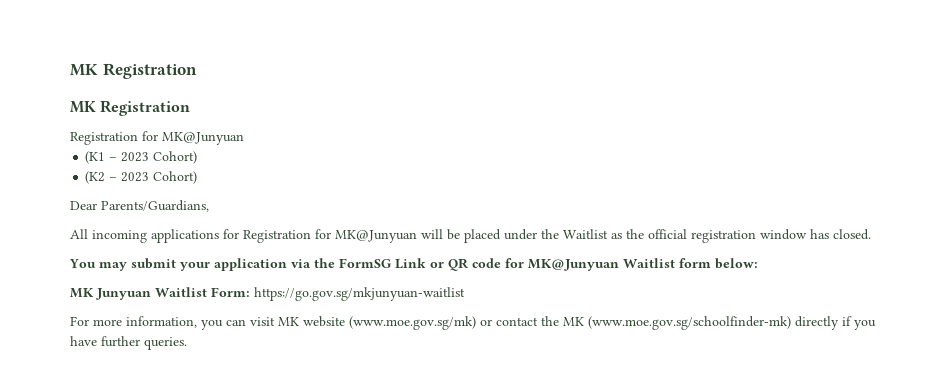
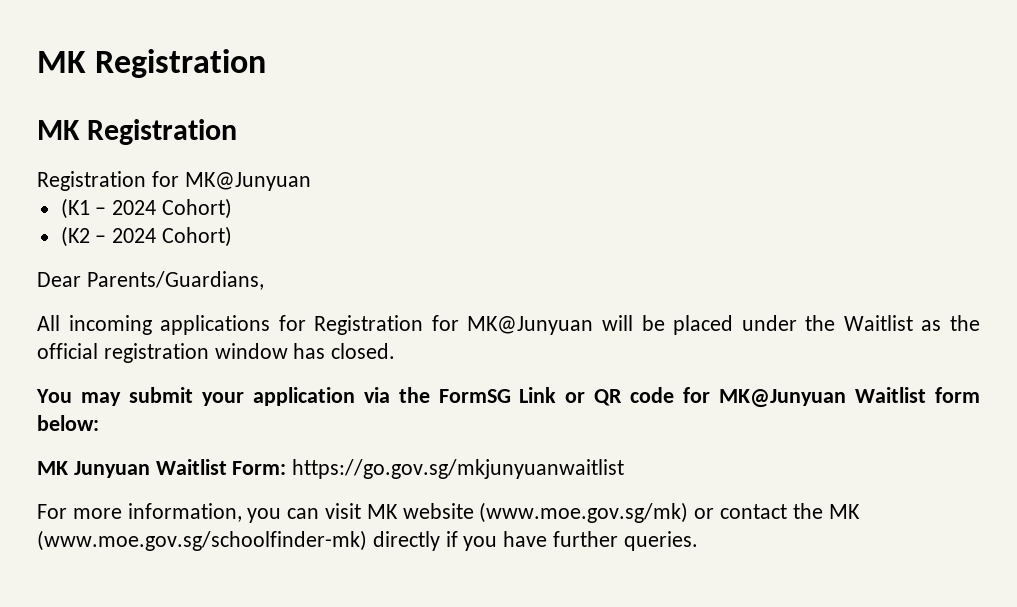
- (K1 – 2023 Cohort)
+ (K1 – 2024 Cohort)
- (K2 – 2023 Cohort)
+ (K2 – 2024 Cohort)
- MK Junyuan Waitlist Form: https://go.gov.sg/mkjunyuan-waitlist
+ MK Junyuan Waitlist Form: https://go.gov.sg/mkjunyuanwaitlist

